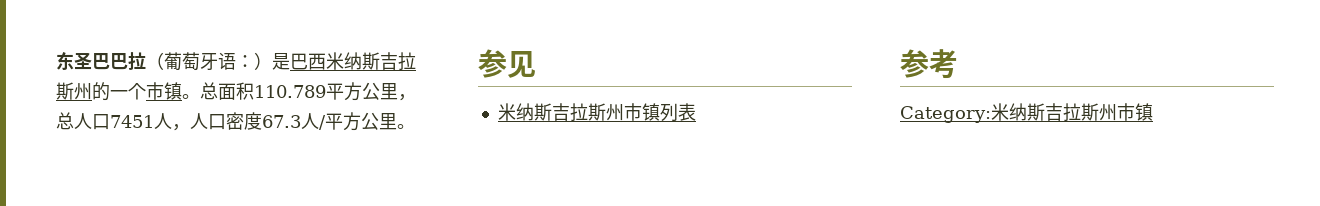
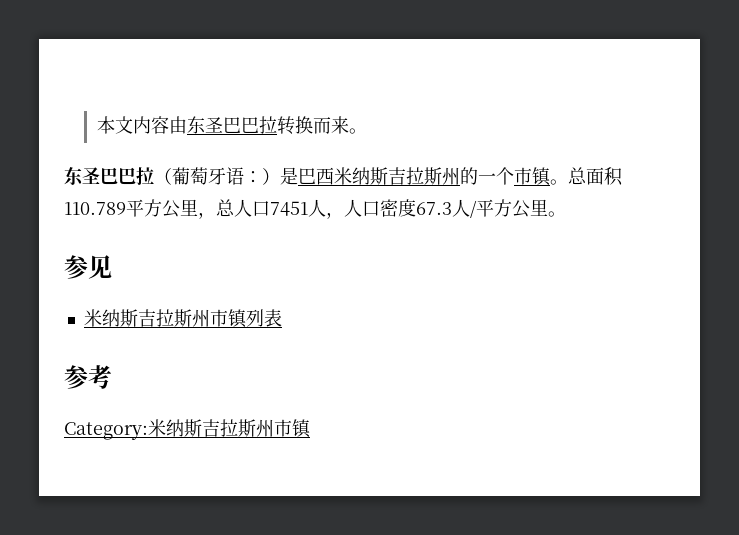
+ 本文内容由东圣巴巴拉转换而来。

